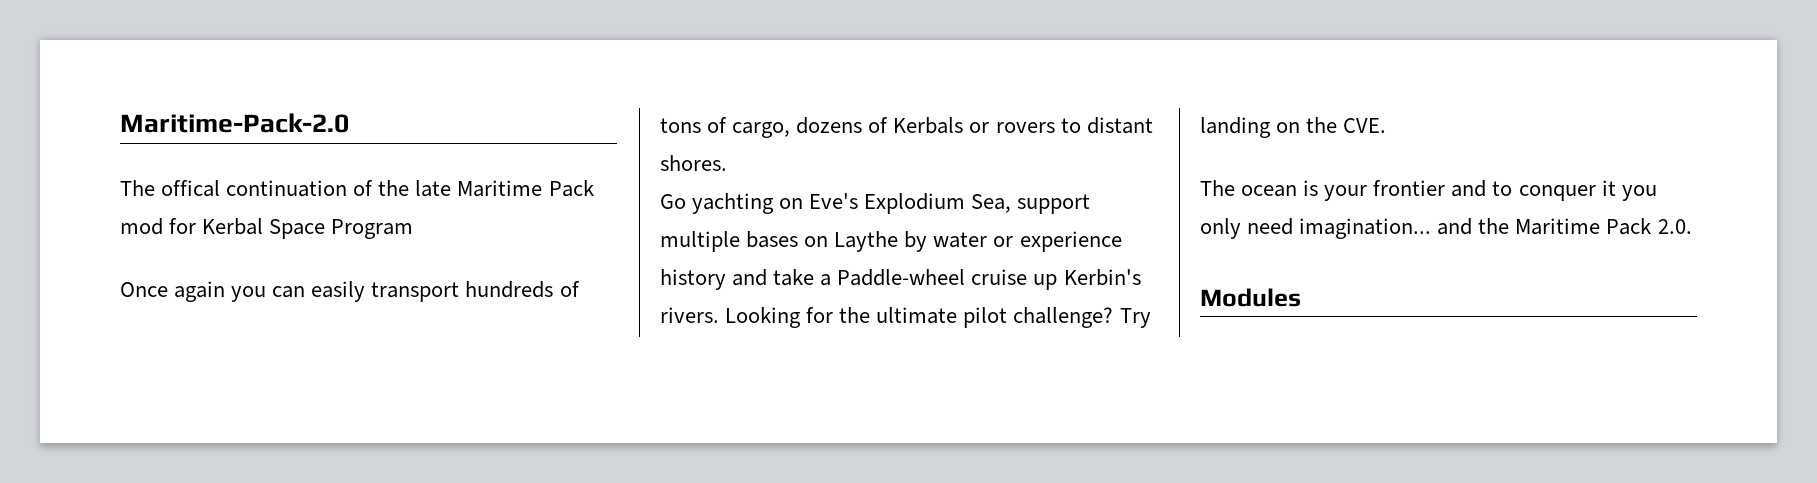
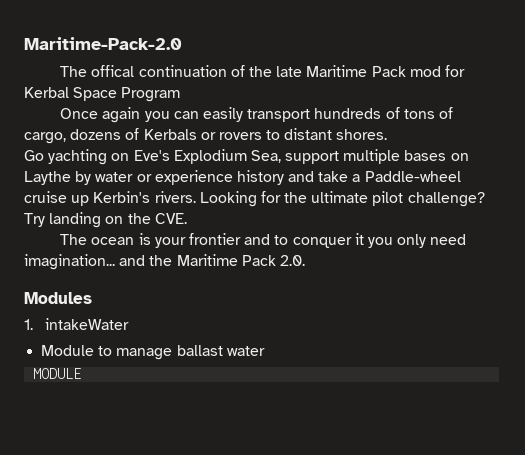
+ 1. intakeWater
+ Module to manage ballast water
+ MODULE

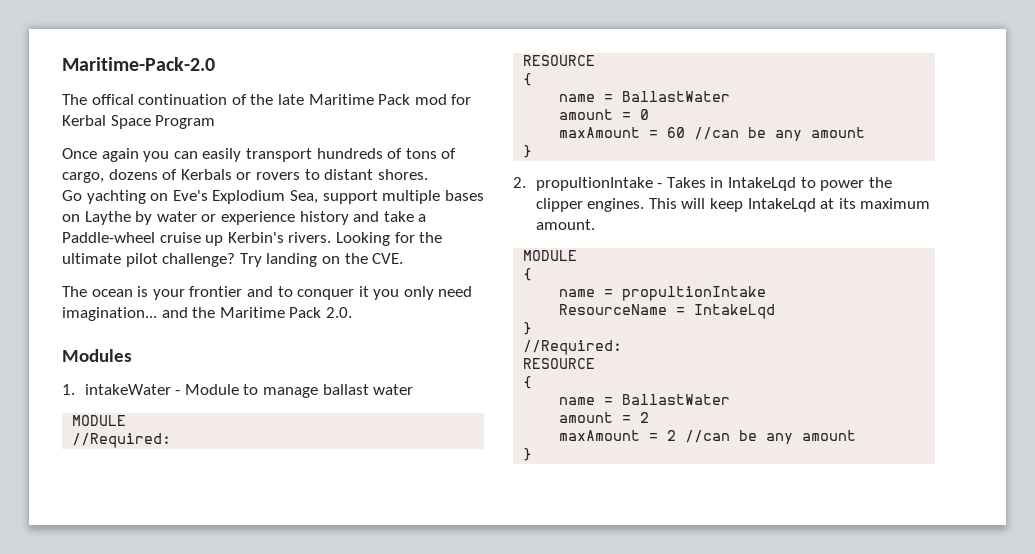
- 1. intakeWater
- Module to manage ballast water
+ 1. intakeWater - Module to manage ballast water
  MODULE
+ //Required:
+ RESOURCE
+ {
+ name = BallastWater
+ amount = 0
+ maxAmount = 60 //can be any amount
+ }
+ 2. propultionIntake - Takes in IntakeLqd to power the clipper engines. This will keep IntakeLqd at its maximum amount.
+ MODULE
+ {
+ name = propultionIntake
+ ResourceName = IntakeLqd
+ }
+ //Required:
+ RESOURCE
+ {
+ name = BallastWater
+ amount = 2
+ maxAmount = 2 //can be any amount
+ }

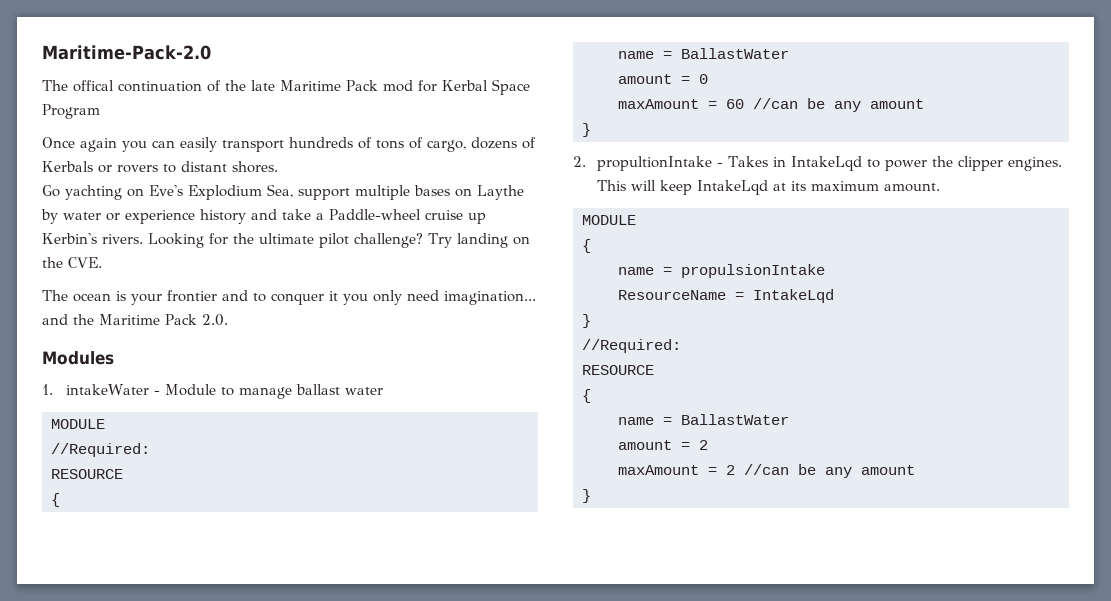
- name = propultionIntake
+ name = propulsionIntake

